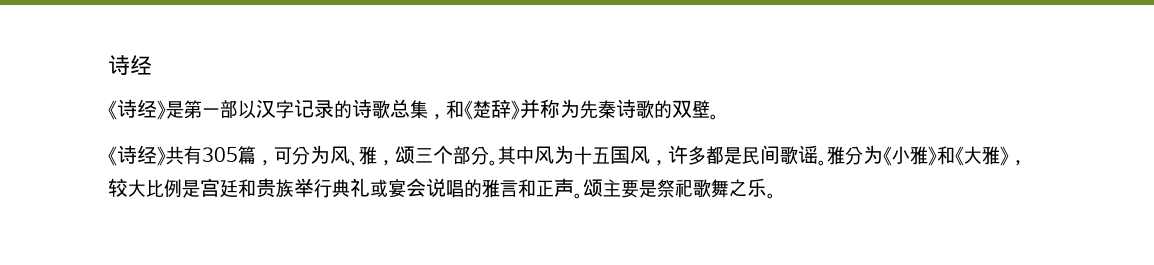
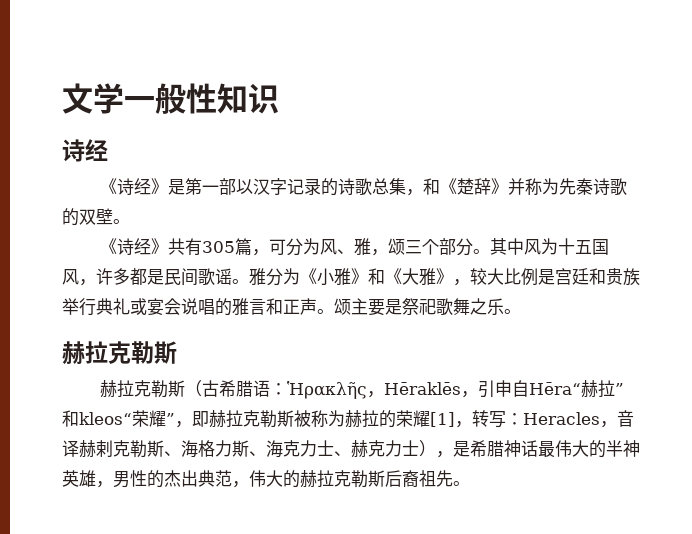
+ 文学一般性知识
  颂主要是祭祀歌舞之乐。
+ 赫拉克勒斯
+ 赫拉克勒斯（古希腊语：Ἡρακλῆς，Hēraklēs，引申自Hēra“赫拉”和kleos“荣耀”，即赫拉克勒斯被称为赫拉的荣耀[1]，转写：Heracles，音译赫剌克勒斯、海格力斯、海克力士、赫克力士），是希腊神话最伟大的半神英雄，男性的杰出典范，伟大的赫拉克勒斯后裔祖先。

